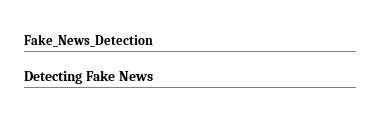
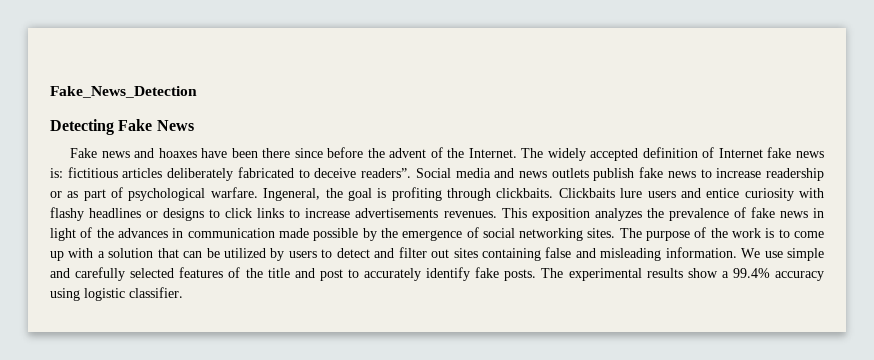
+ Fake news and hoaxes have been there since before the advent of the Internet. The widely accepted definition of Internet fake news is: fictitious articles deliberately fabricated to deceive readers”. Social media and news outlets publish fake news to increase readership or as part of psychological warfare. Ingeneral, the goal is profiting through clickbaits. Clickbaits lure users and entice curiosity with flashy headlines or designs to click links to increase advertisements revenues. This exposition analyzes the prevalence of fake news in light of the advances in communication made possible by the emergence of social networking sites. The purpose of the work is to come up with a solution that can be utilized by users to detect and filter out sites containing false and misleading information. We use simple and carefully selected features of the title and post to accurately identify fake posts. The experimental results show a 99.4% accuracy using logistic classifier.

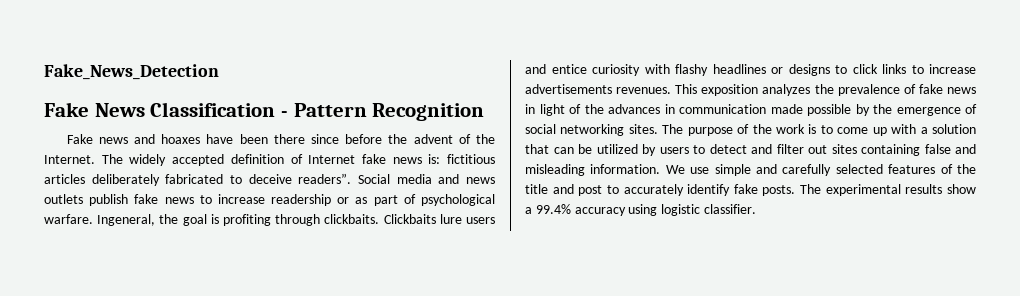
- Detecting Fake News
+ Fake News Classification - Pattern Recognition

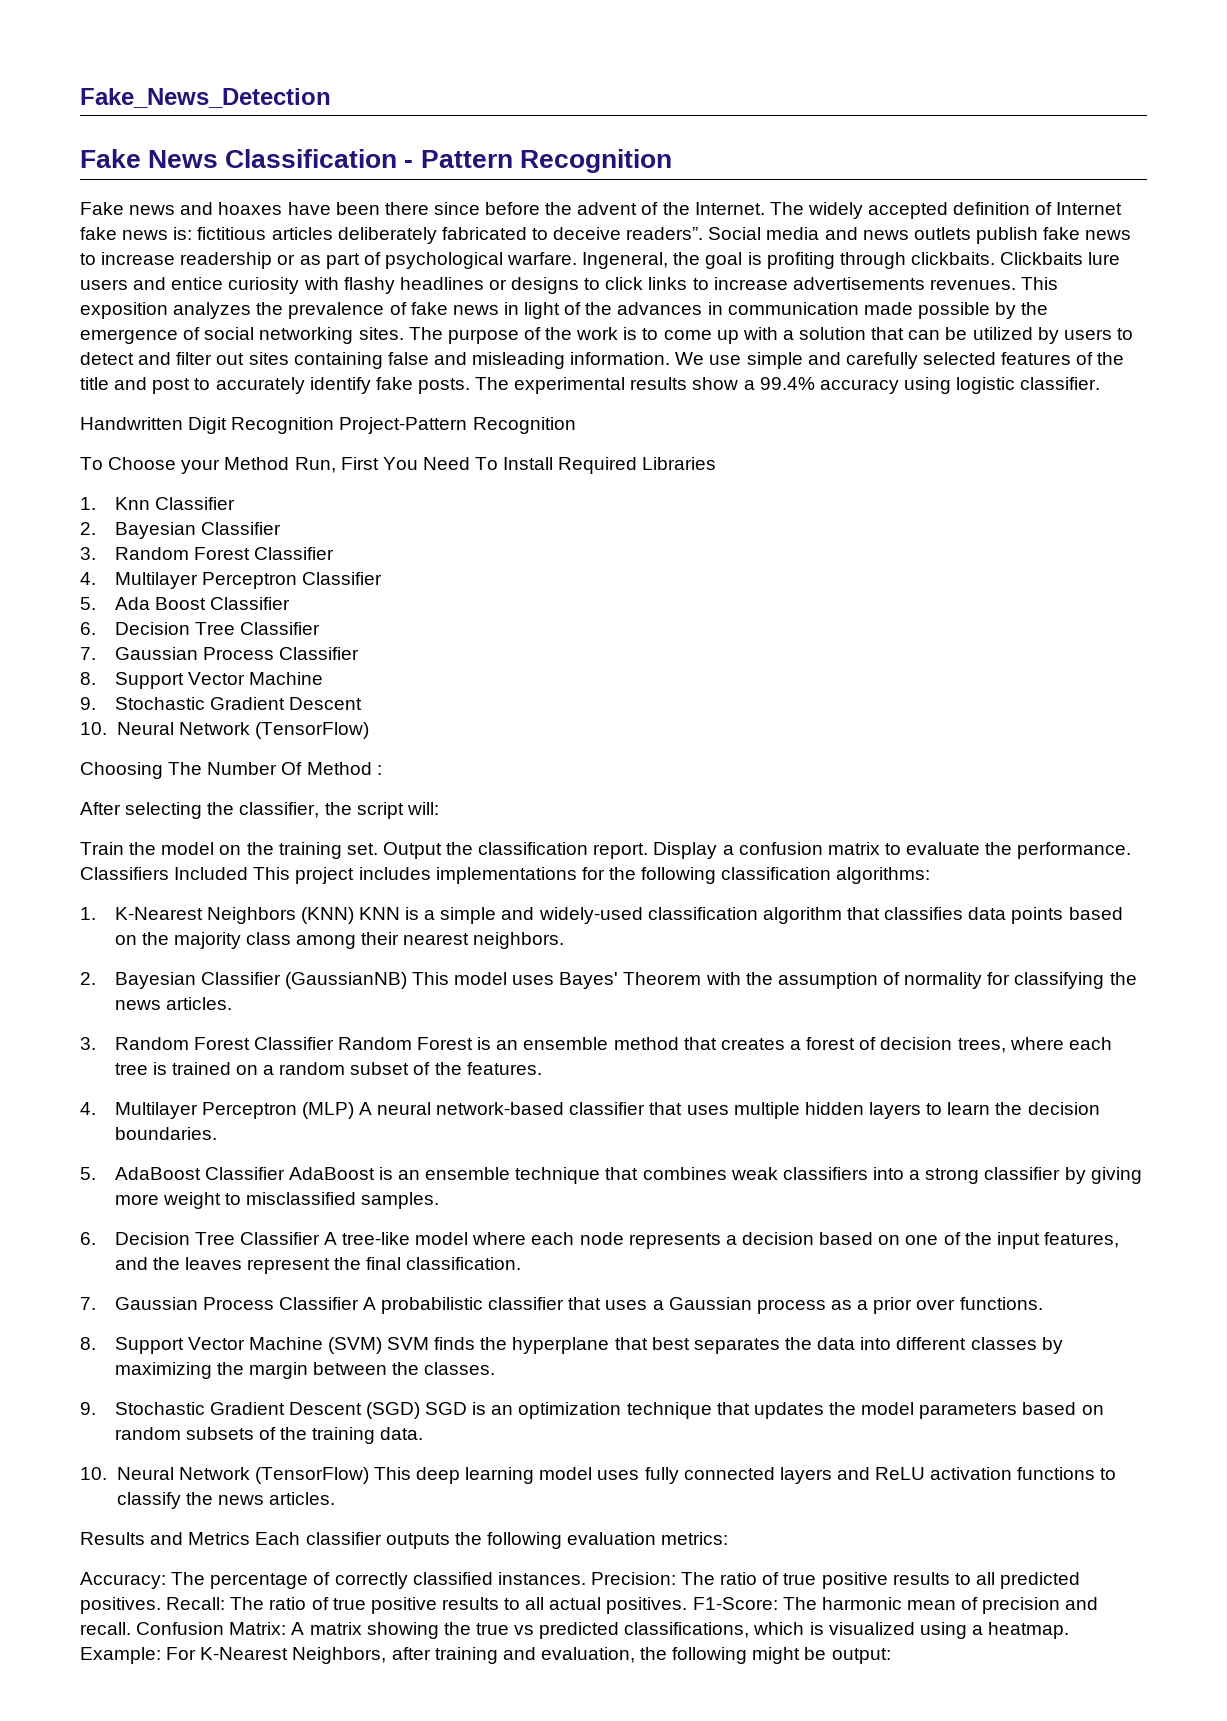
+ Handwritten Digit Recognition Project-Pattern Recognition
+ To Choose your Method Run, First You Need To Install Required Libraries
+ 1. Knn Classifier
+ 2. Bayesian Classifier
+ 3. Random Forest Classifier
+ 4. Multilayer Perceptron Classifier
+ 5. Ada Boost Classifier
+ 6. Decision Tree Classifier
+ 7. Gaussian Process Classifier
+ 8. Support Vector Machine
+ 9. Stochastic Gradient Descent
+ 10. Neural Network (TensorFlow)
+ Choosing The Number Of Method :
+ After selecting the classifier, the script will:
+ Train the model on the training set. Output the classification report. Display a confusion matrix to evaluate the performance. Classifiers Included This project includes implementations for the following classification algorithms:
+ 1. K-Nearest Neighbors (KNN) KNN is a simple and widely-used classification algorithm that classifies data points based on the majority class among their nearest neighbors.
+ 2. Bayesian Classifier (GaussianNB) This model uses Bayes' Theorem with the assumption of normality for classifying the news articles.
+ 3. Random Forest Classifier Random Forest is an ensemble method that creates a forest of decision trees, where each tree is trained on a random subset of the features.
+ 4. Multilayer Perceptron (MLP) A neural network-based classifier that uses multiple hidden layers to learn the decision boundaries.
+ 5. AdaBoost Classifier AdaBoost is an ensemble technique that combines weak classifiers into a strong classifier by giving more weight to misclassified samples.
+ 6. Decision Tree Classifier A tree-like model where each node represents a decision based on one of the input features, and the leaves represent the final classification.
+ 7. Gaussian Process Classifier A probabilistic classifier that uses a Gaussian process as a prior over functions.
+ 8. Support Vector Machine (SVM) SVM finds the hyperplane that best separates the data into different classes by maximizing the margin between the classes.
+ 9. Stochastic Gradient Descent (SGD) SGD is an optimization technique that updates the model parameters based on random subsets of the training data.
+ 10. Neural Network (TensorFlow) This deep learning model uses fully connected layers and ReLU activation functions to classify the news articles.
+ Results and Metrics Each classifier outputs the following evaluation metrics:
+ Accuracy: The percentage of correctly classified instances. Precision: The ratio of true positive results to all predicted positives. Recall: The ratio of true positive results to all actual positives. F1-Score: The harmonic mean of precision and recall. Confusion Matrix: A matrix showing the true vs predicted classifications, which is visualized using a heatmap. Example: For K-Nearest Neighbors, after training and evaluation, the following might be output:

